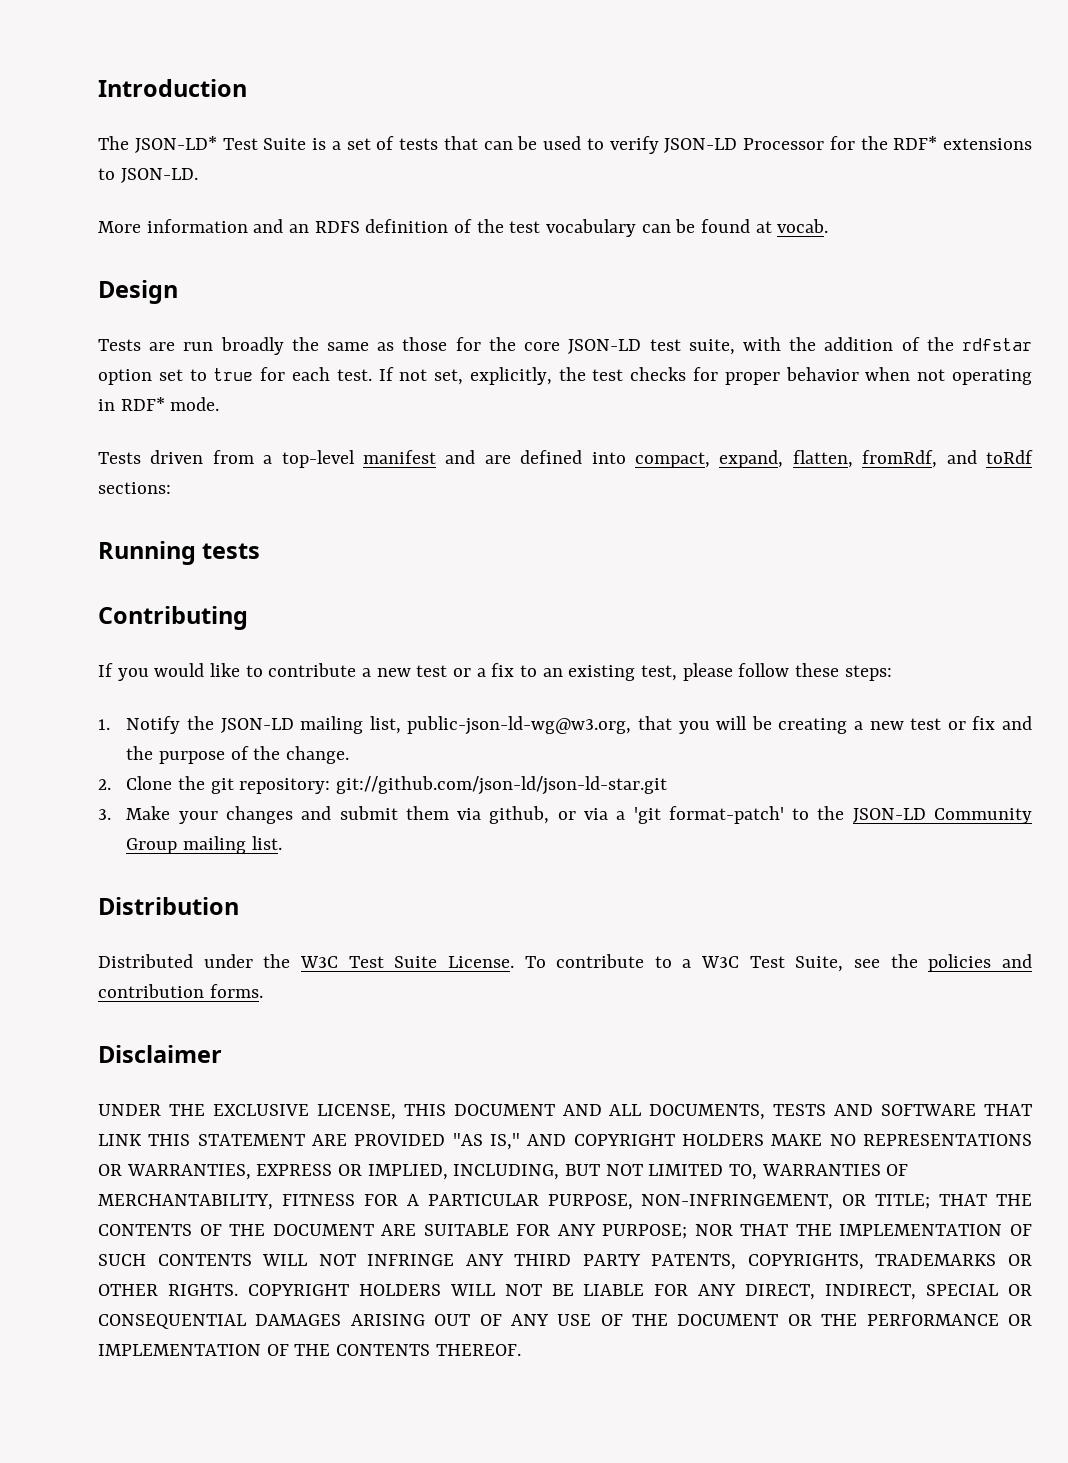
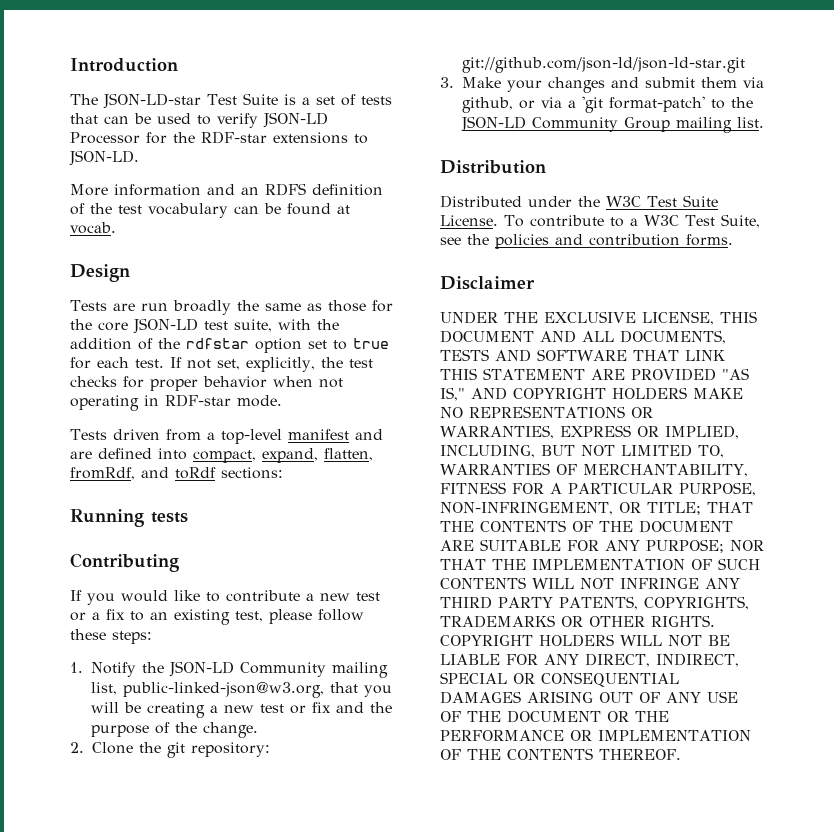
- The JSON-LD* Test Suite is a set of tests that can be used to verify JSON-LD Processor for the RDF* extensions to JSON-LD.
+ The JSON-LD-star Test Suite is a set of tests that can be used to verify JSON-LD Processor for the RDF-star extensions to JSON-LD.
- If not set, explicitly, the test checks for proper behavior when not operating in RDF* mode.
+ If not set, explicitly, the test checks for proper behavior when not operating in RDF-star mode.
- 1. Notify the JSON-LD mailing list, public-json-ld-wg@w3.org, that you will be creating a new test or fix and the purpose of the change.
+ 1. Notify the JSON-LD Community mailing list, public-linked-json@w3.org, that you will be creating a new test or fix and the purpose of the change.

